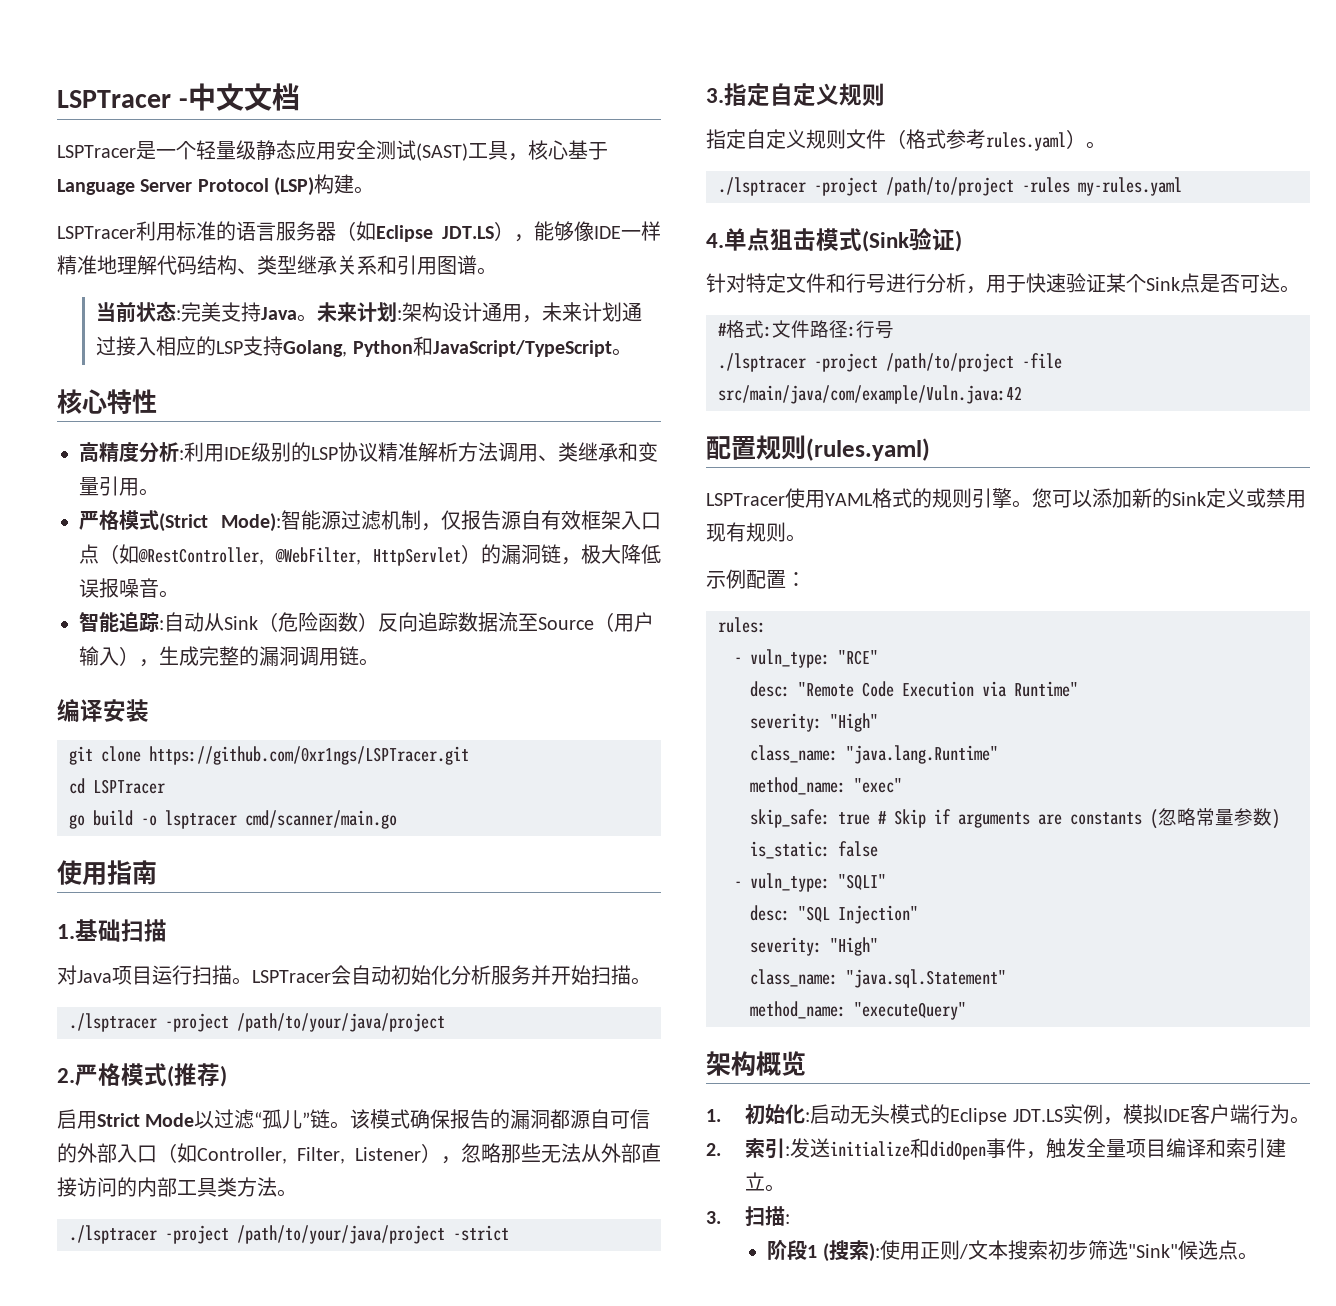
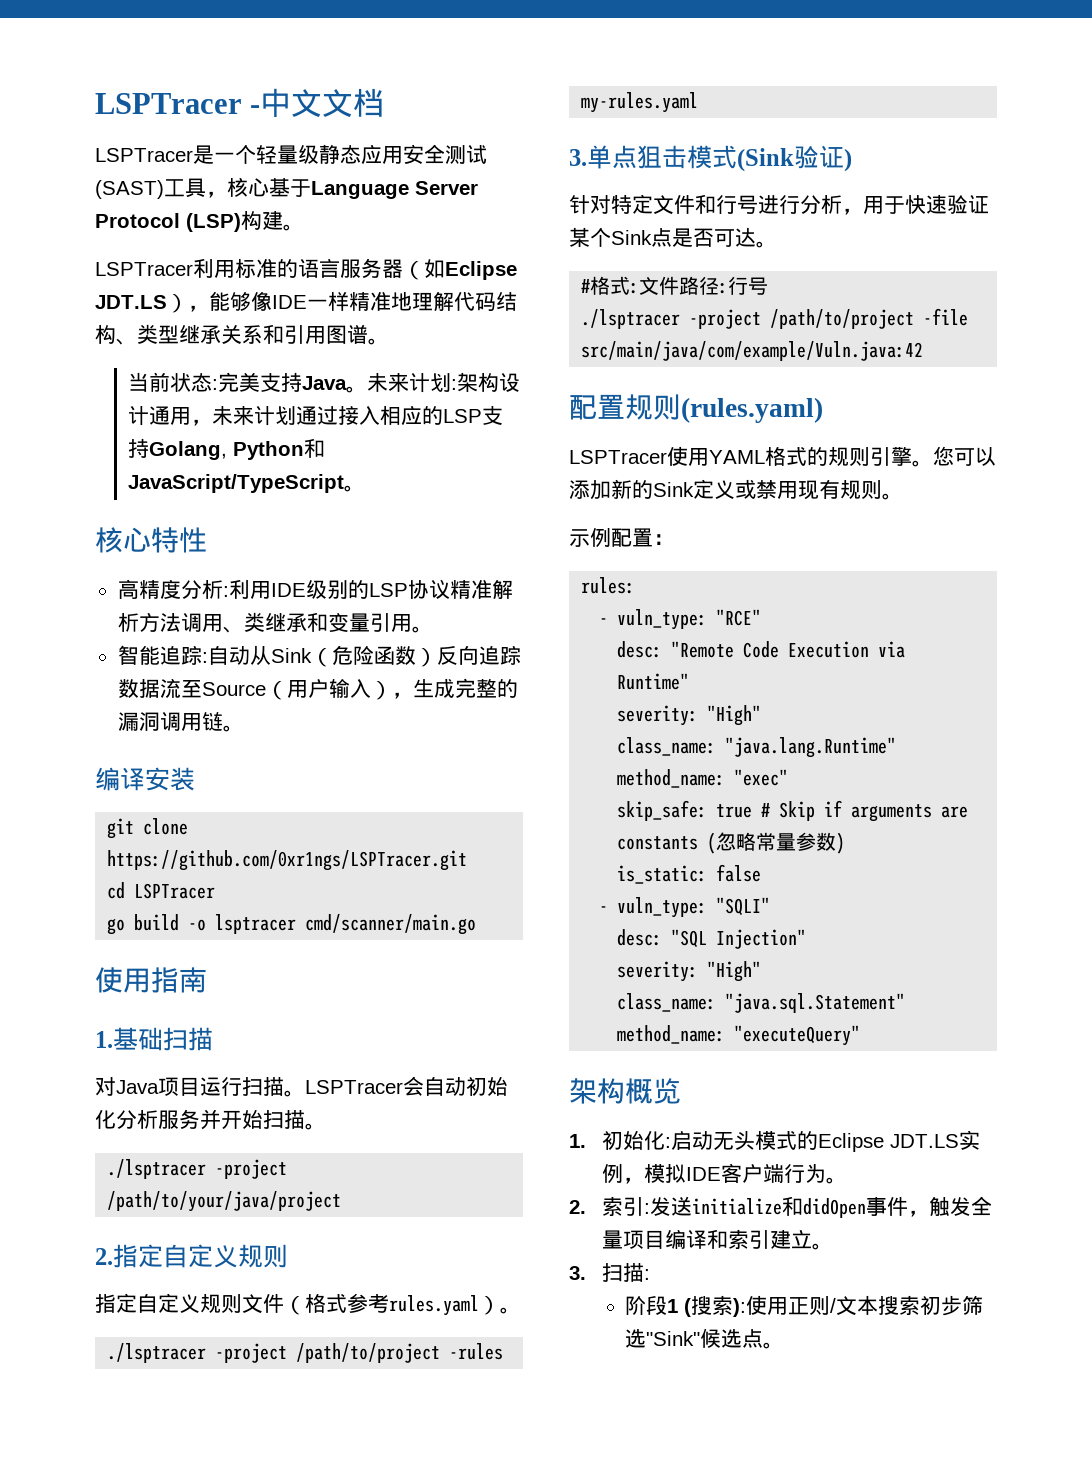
- 严格模式(Strict Mode):智能源过滤机制，仅报告源自有效框架入口点（如@RestController, @WebFilter, HttpServlet）的漏洞链，极大降低误报噪音。
- 2.严格模式(推荐)
- 启用Strict Mode以过滤“孤儿”链。该模式确保报告的漏洞都源自可信的外部入口（如Controller, Filter, Listener），忽略那些无法从外部直接访问的内部工具类方法。
- ./lsptracer -project /path/to/your/java/project -strict
- 3.指定自定义规则
+ 2.指定自定义规则
- 4.单点狙击模式(Sink验证)
+ 3.单点狙击模式(Sink验证)

